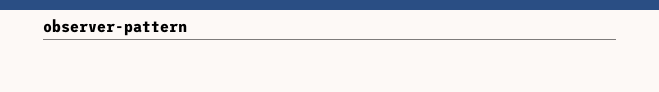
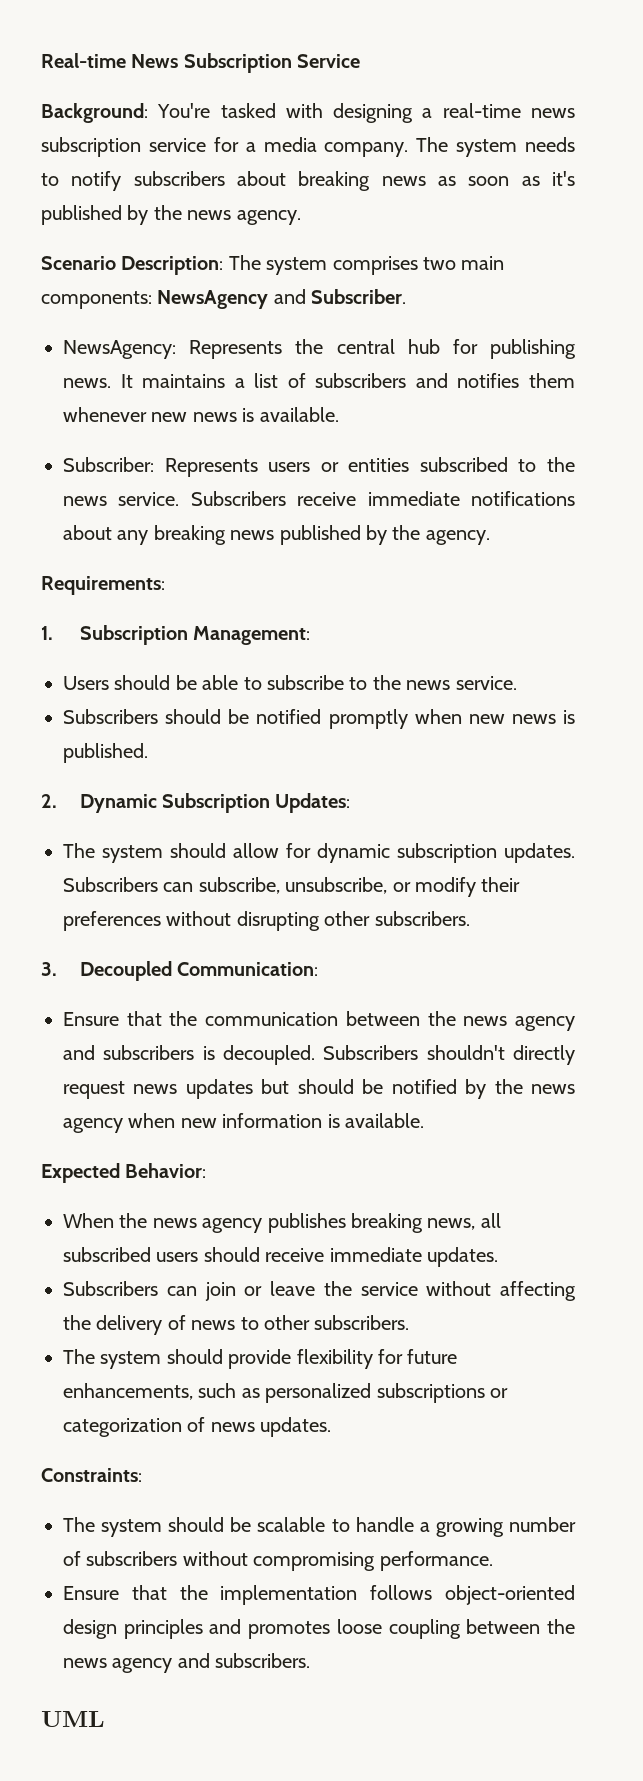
- observer-pattern
+ Real-time News Subscription Service
+ Background: You're tasked with designing a real-time news subscription service for a media company. The system needs to notify subscribers about breaking news as soon as it's published by the news agency.
+ Scenario Description: The system comprises two main components: NewsAgency and Subscriber.
+ NewsAgency: Represents the central hub for publishing news. It maintains a list of subscribers and notifies them whenever new news is available.
+ Subscriber: Represents users or entities subscribed to the news service. Subscribers receive immediate notifications about any breaking news published by the agency.
+ Requirements:
+ 1. Subscription Management:
+ Users should be able to subscribe to the news service.
+ Subscribers should be notified promptly when new news is published.
+ 2. Dynamic Subscription Updates:
+ The system should allow for dynamic subscription updates. Subscribers can subscribe, unsubscribe, or modify their preferences without disrupting other subscribers.
+ 3. Decoupled Communication:
+ Ensure that the communication between the news agency and subscribers is decoupled. Subscribers shouldn't directly request news updates but should be notified by the news agency when new information is available.
+ Expected Behavior:
+ When the news agency publishes breaking news, all subscribed users should receive immediate updates.
+ Subscribers can join or leave the service without affecting the delivery of news to other subscribers.
+ The system should provide flexibility for future enhancements, such as personalized subscriptions or categorization of news updates.
+ Constraints:
+ The system should be scalable to handle a growing number of subscribers without compromising performance.
+ Ensure that the implementation follows object-oriented design principles and promotes loose coupling between the news agency and subscribers.
+ UML

